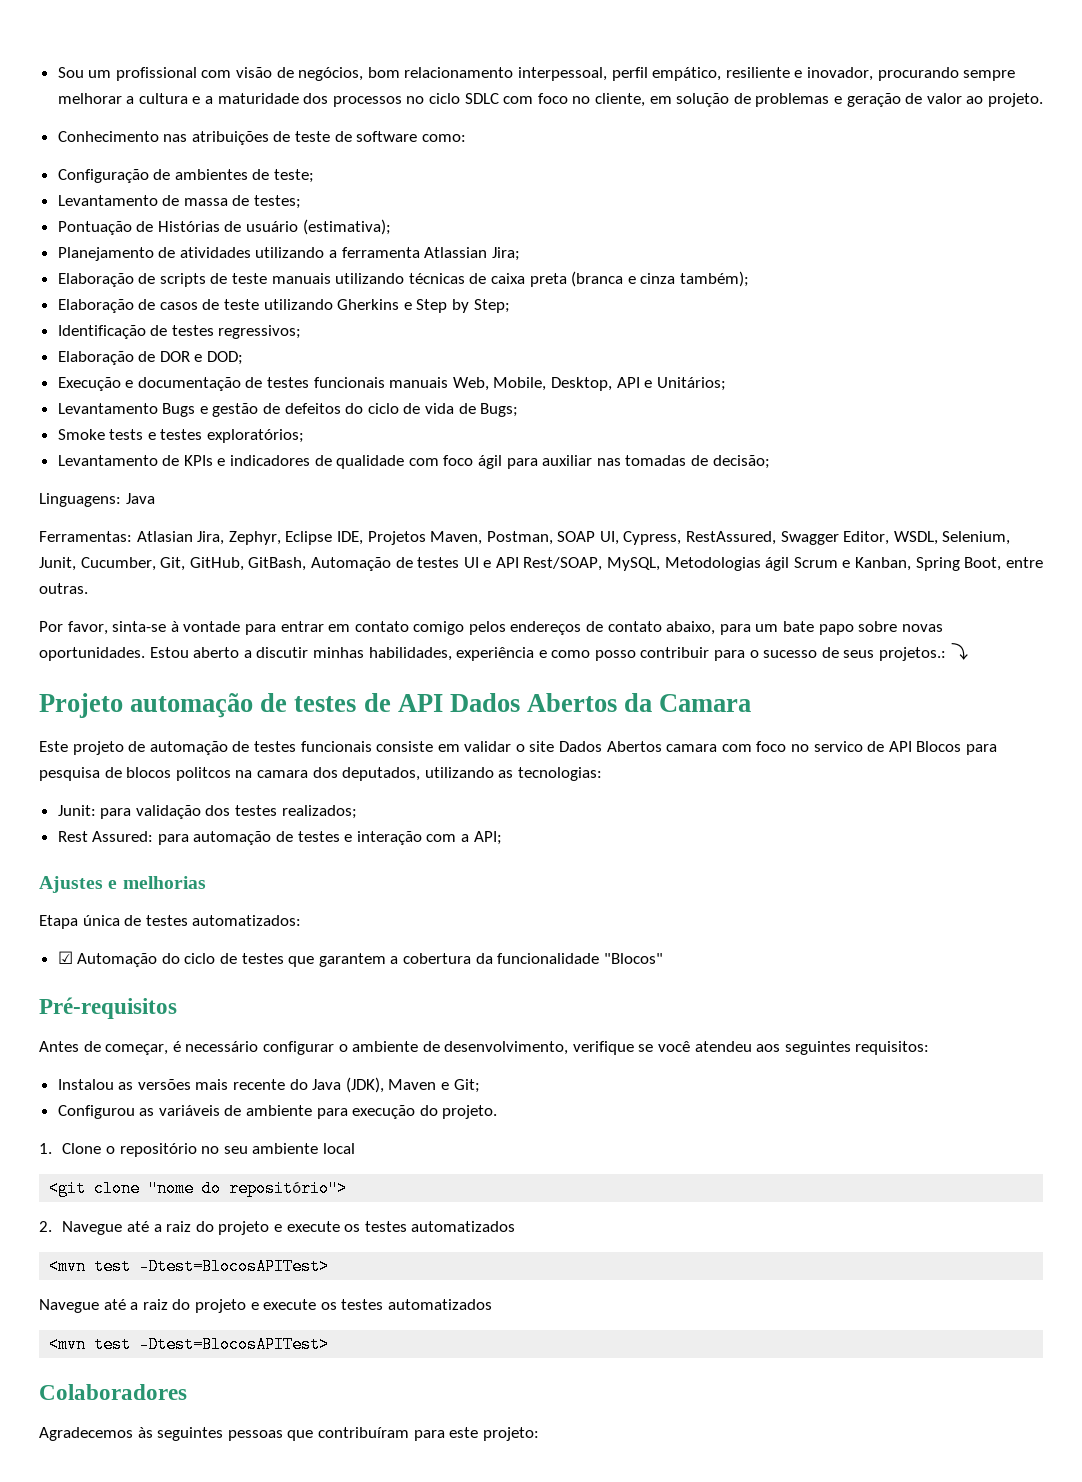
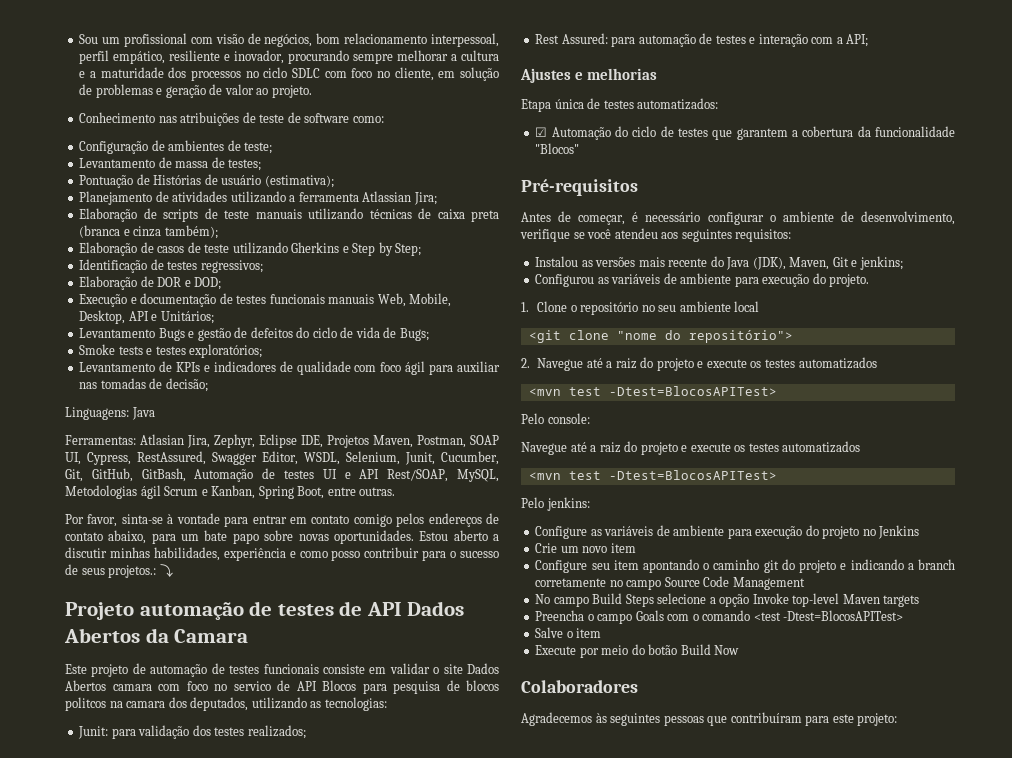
- Instalou as versões mais recente do Java (JDK), Maven e Git;
+ Instalou as versões mais recente do Java (JDK), Maven, Git e jenkins;
+ Pelo console:
+ Pelo jenkins:
+ Configure as variáveis de ambiente para execução do projeto no Jenkins
+ Crie um novo item
+ Configure seu item apontando o caminho git do projeto e indicando a branch corretamente no campo Source Code Management
+ No campo Build Steps selecione a opção Invoke top-level Maven targets
+ Preencha o campo Goals com o comando <test -Dtest=BlocosAPITest>
+ Salve o item
+ Execute por meio do botão Build Now

